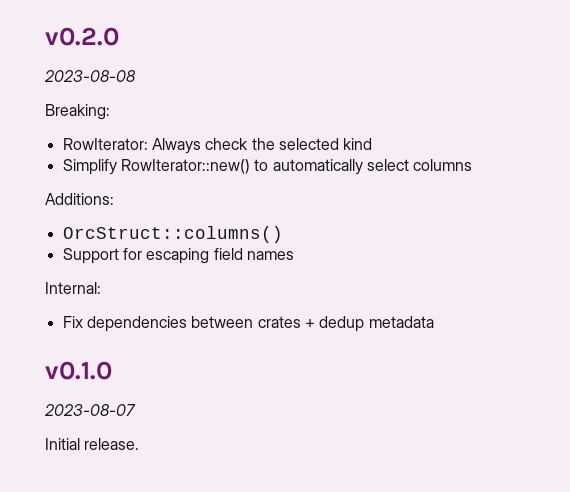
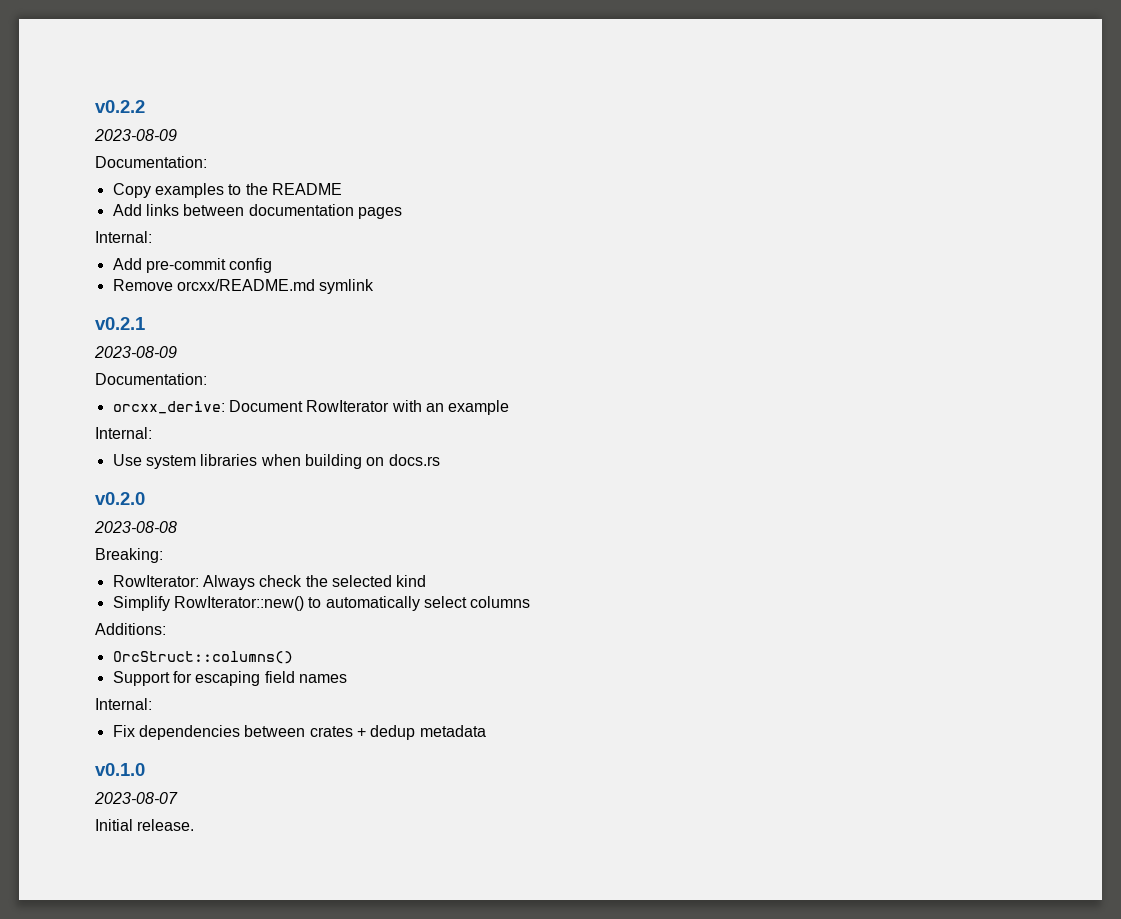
+ v0.2.2
+ 2023-08-09
+ Documentation:
+ Copy examples to the README
+ Add links between documentation pages
+ Internal:
+ Add pre-commit config
+ Remove orcxx/README.md symlink
+ v0.2.1
+ 2023-08-09
+ Documentation:
+ orcxx_derive: Document RowIterator with an example
+ Internal:
+ Use system libraries when building on docs.rs

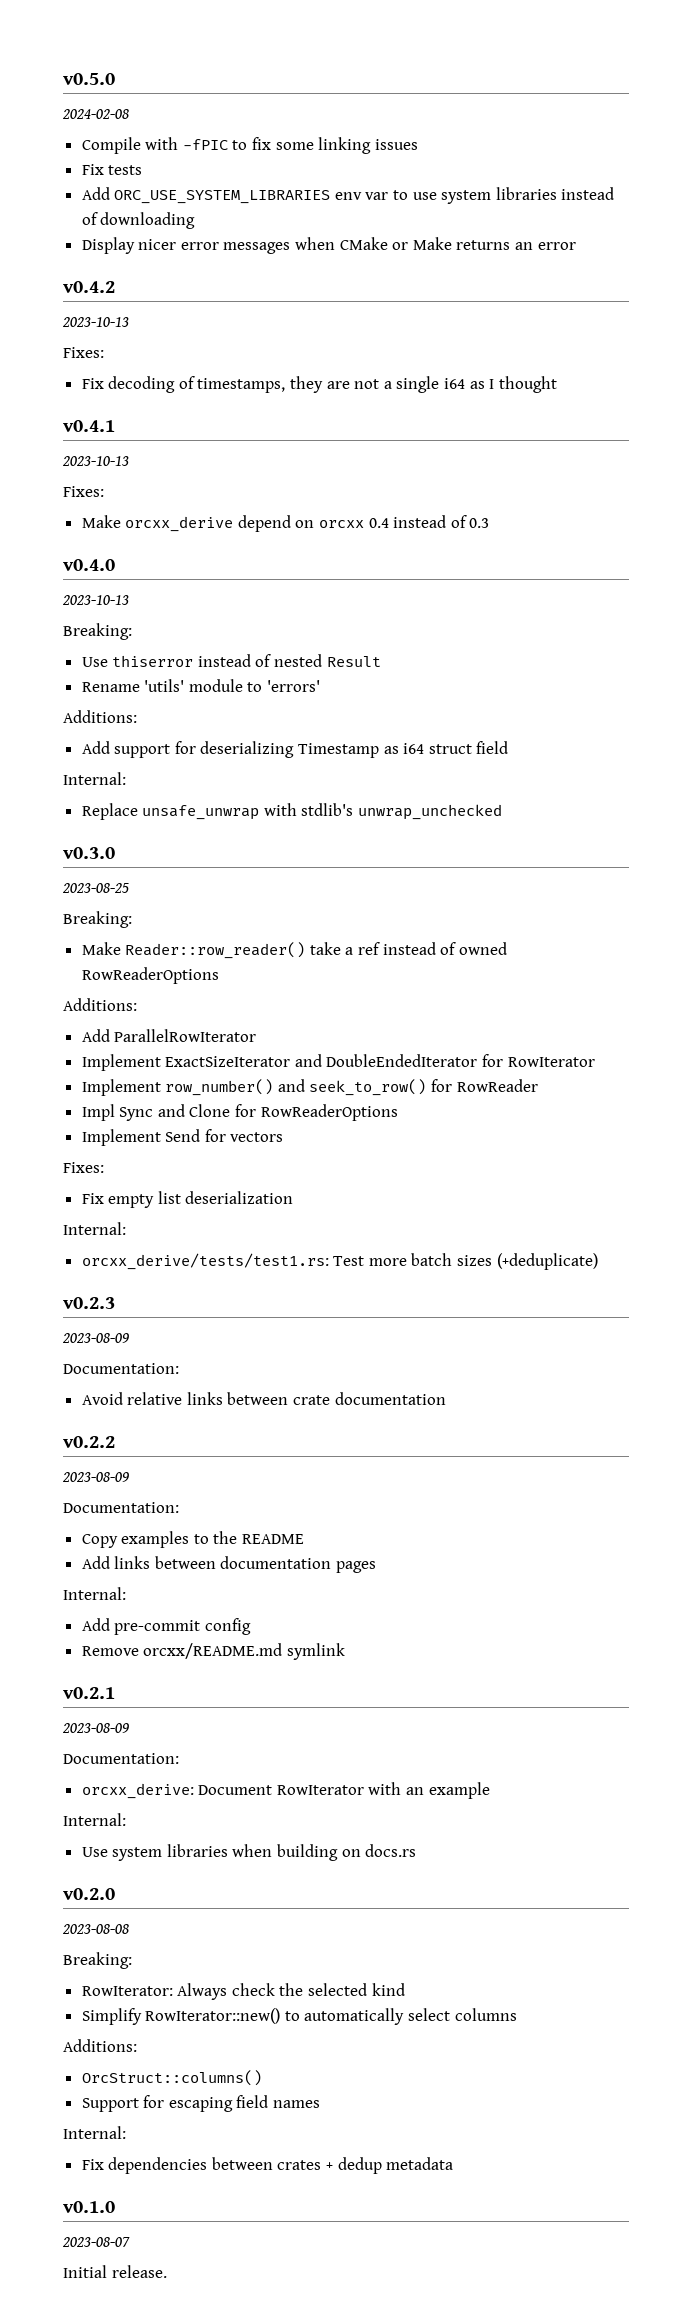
+ v0.5.0
+ 2024-02-08
+ Compile with -fPIC to fix some linking issues
+ Fix tests
+ Add ORC_USE_SYSTEM_LIBRARIES env var to use system libraries instead of downloading
+ Display nicer error messages when CMake or Make returns an error
+ v0.4.2
+ 2023-10-13
+ Fixes:
+ Fix decoding of timestamps, they are not a single i64 as I thought
+ v0.4.1
+ 2023-10-13
+ Fixes:
+ Make orcxx_derive depend on orcxx 0.4 instead of 0.3
+ v0.4.0
+ 2023-10-13
+ Breaking:
+ Use thiserror instead of nested Result
+ Rename 'utils' module to 'errors'
+ Additions:
+ Add support for deserializing Timestamp as i64 struct field
+ Internal:
+ Replace unsafe_unwrap with stdlib's unwrap_unchecked
+ v0.3.0
+ 2023-08-25
+ Breaking:
+ Make Reader::row_reader() take a ref instead of owned RowReaderOptions
+ Additions:
+ Add ParallelRowIterator
+ Implement ExactSizeIterator and DoubleEndedIterator for RowIterator
+ Implement row_number() and seek_to_row() for RowReader
+ Impl Sync and Clone for RowReaderOptions
+ Implement Send for vectors
+ Fixes:
+ Fix empty list deserialization
+ Internal:
+ orcxx_derive/tests/test1.rs: Test more batch sizes (+deduplicate)
+ v0.2.3
+ 2023-08-09
+ Documentation:
+ Avoid relative links between crate documentation

